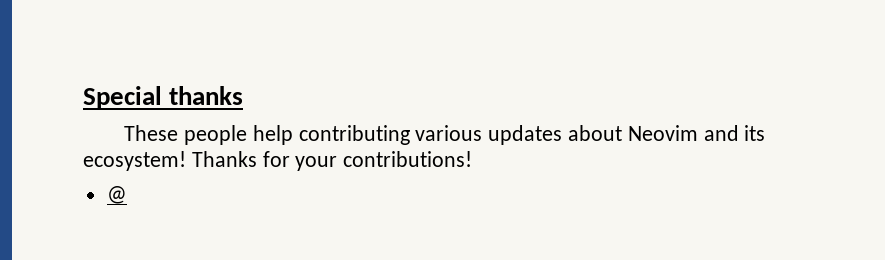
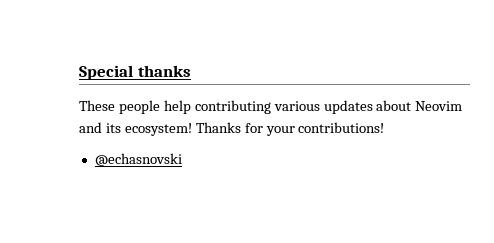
- @
+ @echasnovski

